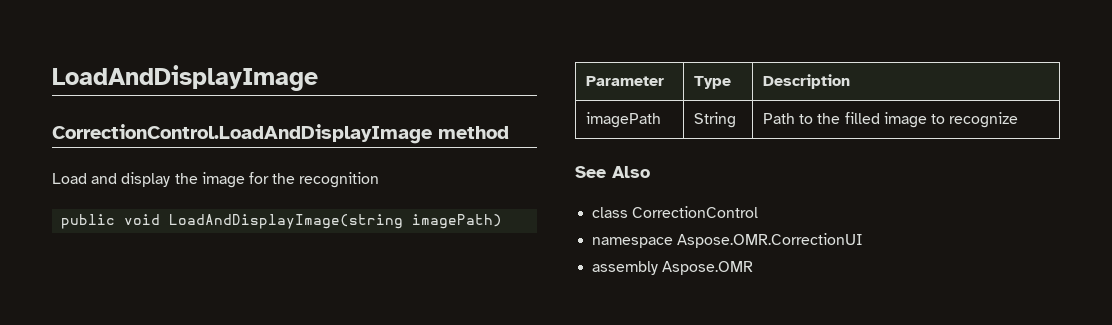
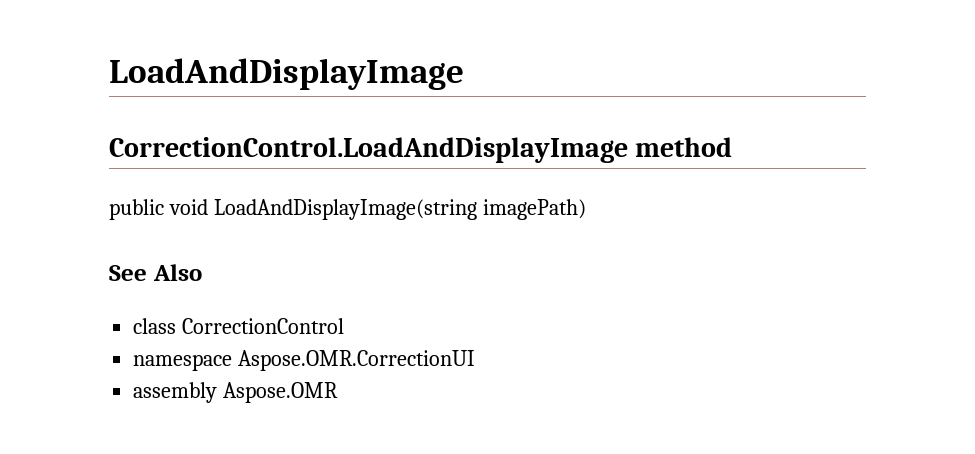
- Load and display the image for the recognition
  public void LoadAndDisplayImage(string imagePath)
- Parameter | Type | Description
- imagePath | String | Path to the filled image to recognize

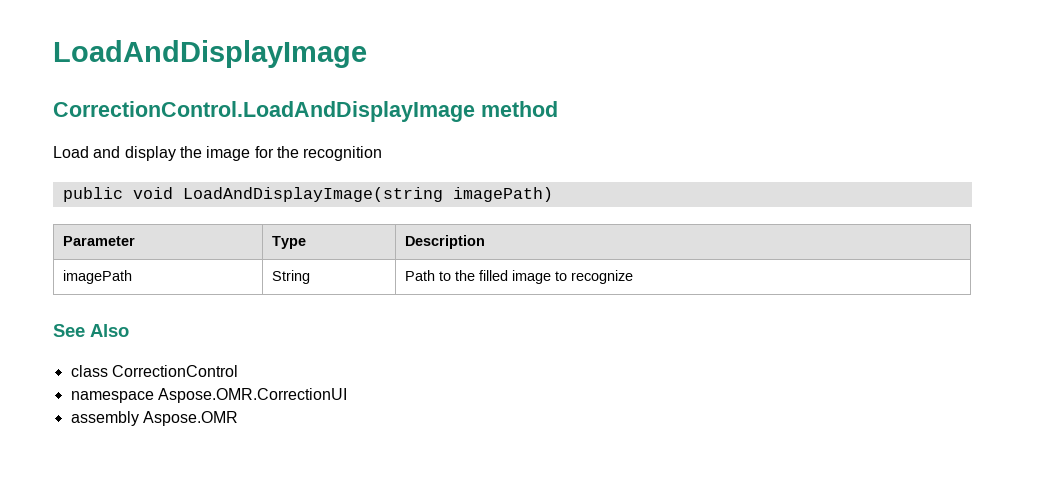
+ Load and display the image for the recognition
  public void LoadAndDisplayImage(string imagePath)
+ Parameter | Type | Description
+ imagePath | String | Path to the filled image to recognize

